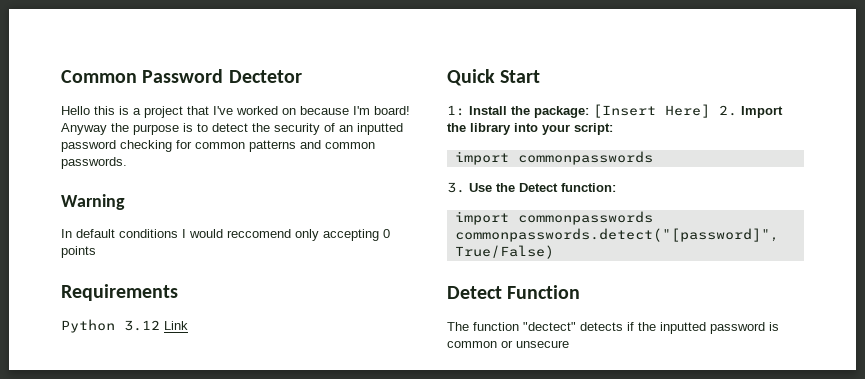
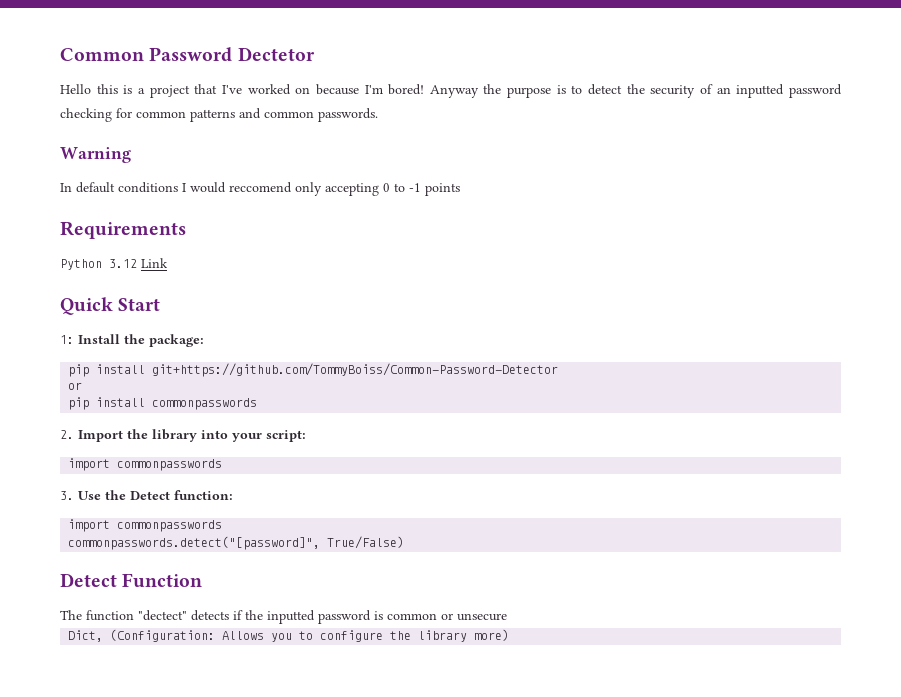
- Hello this is a project that I've worked on because I'm board!
+ Hello this is a project that I've worked on because I'm bored!
- In default conditions I would reccomend only accepting 0 points
+ In default conditions I would reccomend only accepting 0 to -1 points
- 1: Install the package: [Insert Here] 2. Import the library into your script:
+ 1: Install the package:
+ pip install git+https://github.com/TommyBoiss/Common-Password-Detector
+ or
+ pip install commonpasswords
+ 2. Import the library into your script:
+ Dict, (Configuration: Allows you to configure the library more)

